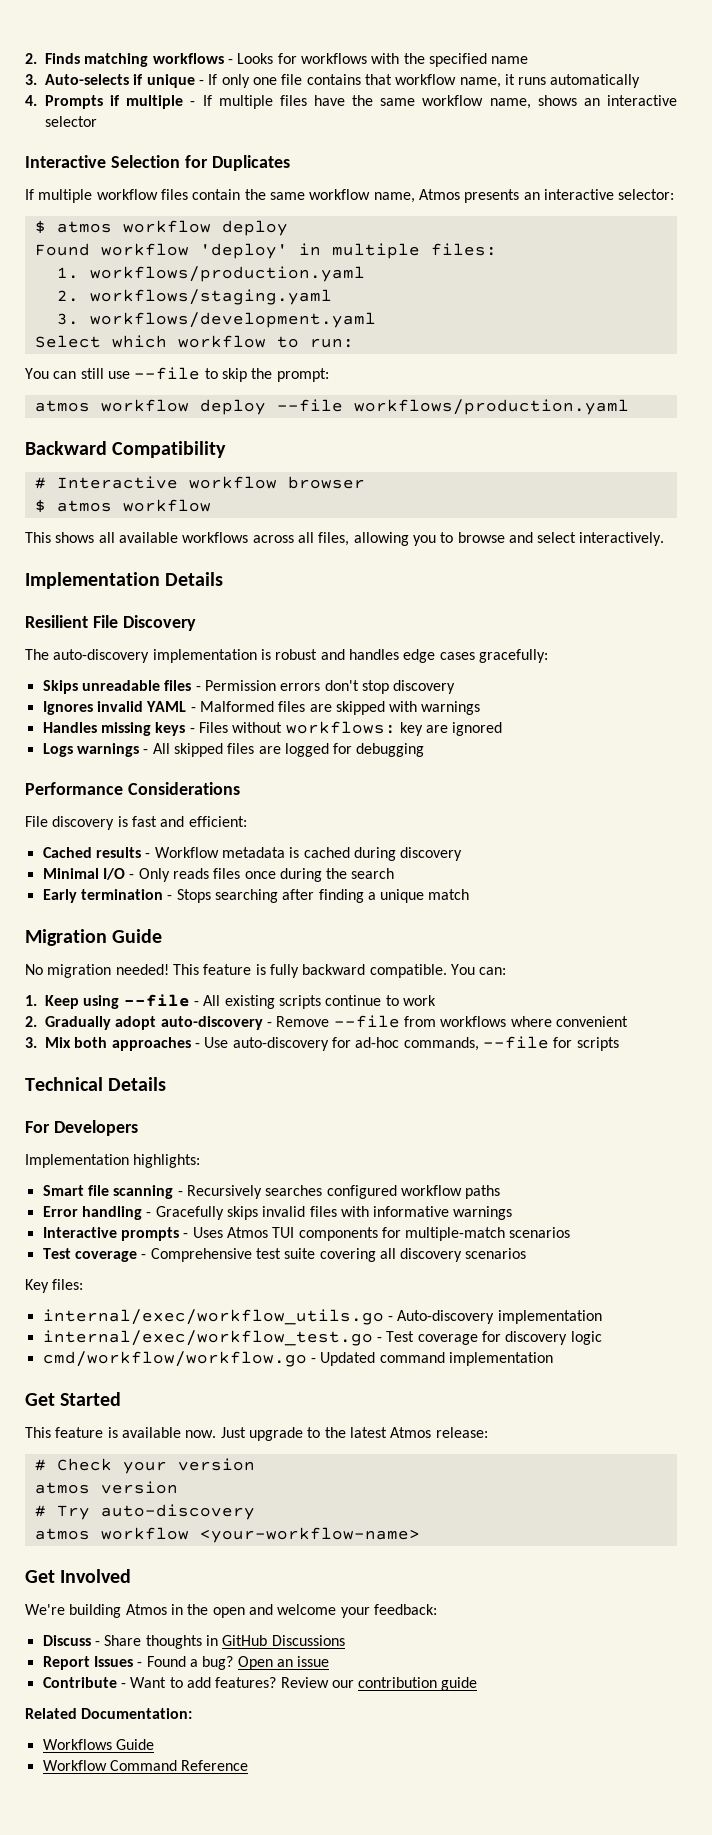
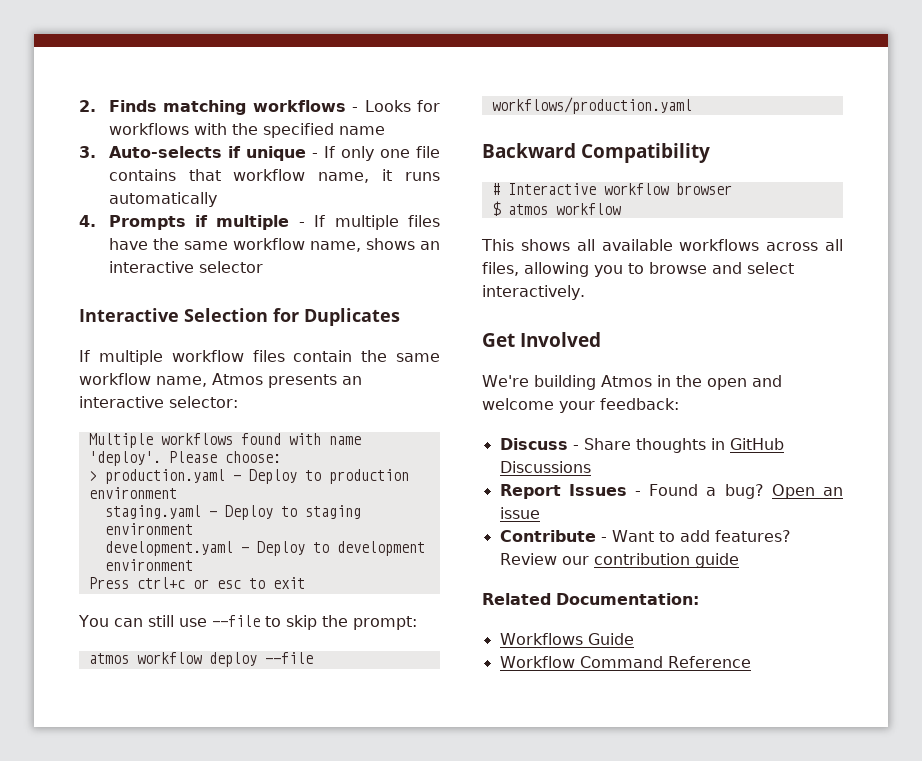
- $ atmos workflow deploy
- Found workflow 'deploy' in multiple files:
- 1. workflows/production.yaml
- 2. workflows/staging.yaml
- 3. workflows/development.yaml
- Select which workflow to run:
+ Multiple workflows found with name 'deploy'. Please choose:
+ > production.yaml - Deploy to production environment
+ staging.yaml - Deploy to staging environment
+ development.yaml - Deploy to development environment
+ Press ctrl+c or esc to exit
- Implementation Details
- Resilient File Discovery
- The auto-discovery implementation is robust and handles edge cases gracefully:
- Skips unreadable files - Permission errors don't stop discovery
- Ignores invalid YAML - Malformed files are skipped with warnings
- Handles missing keys - Files without workflows: key are ignored
- Logs warnings - All skipped files are logged for debugging
- Performance Considerations
- File discovery is fast and efficient:
- Cached results - Workflow metadata is cached during discovery
- Minimal I/O - Only reads files once during the search
- Early termination - Stops searching after finding a unique match
- Migration Guide
- No migration needed! This feature is fully backward compatible. You can:
- 1. Keep using --file - All existing scripts continue to work
- 2. Gradually adopt auto-discovery - Remove --file from workflows where convenient
- 3. Mix both approaches - Use auto-discovery for ad-hoc commands, --file for scripts
- Technical Details
- For Developers
- Implementation highlights:
- Smart file scanning - Recursively searches configured workflow paths
- Error handling - Gracefully skips invalid files with informative warnings
- Interactive prompts - Uses Atmos TUI components for multiple-match scenarios
- Test coverage - Comprehensive test suite covering all discovery scenarios
- Key files:
- internal/exec/workflow_utils.go - Auto-discovery implementation
- internal/exec/workflow_test.go - Test coverage for discovery logic
- cmd/workflow/workflow.go - Updated command implementation
- Get Started
- This feature is available now. Just upgrade to the latest Atmos release:
- # Check your version
- atmos version
- # Try auto-discovery
- atmos workflow <your-workflow-name>

